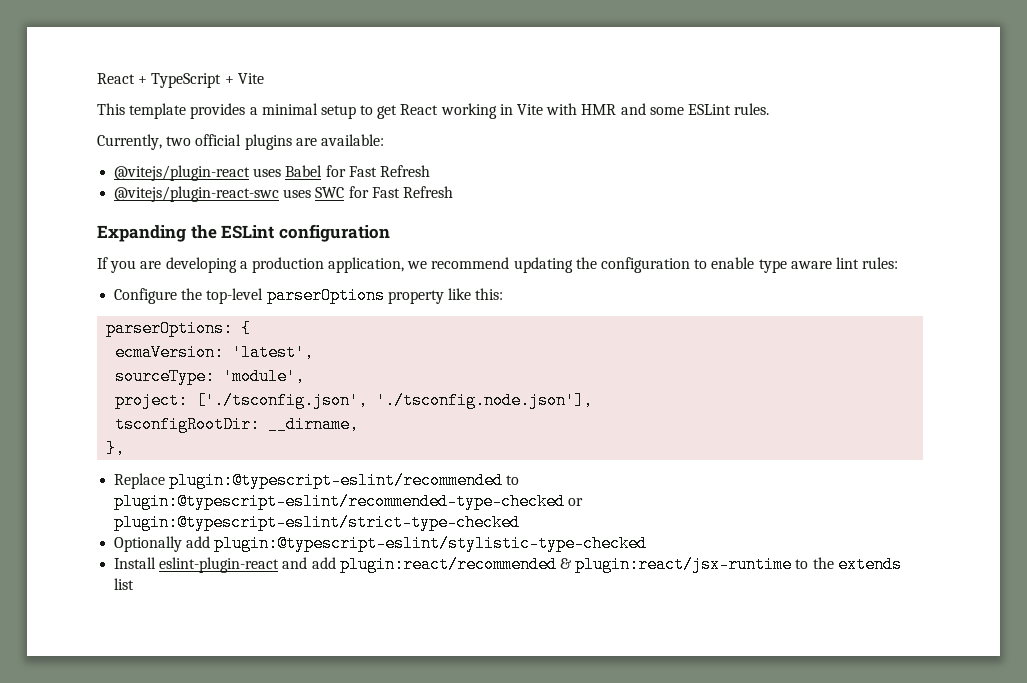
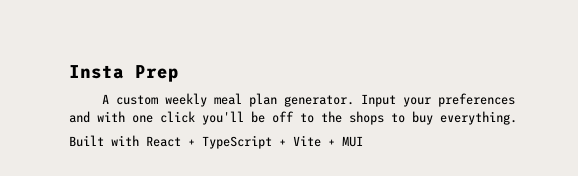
- React + TypeScript + Vite
- This template provides a minimal setup to get React working in Vite with HMR and some ESLint rules.
- Currently, two official plugins are available:
- @vitejs/plugin-react uses Babel for Fast Refresh
- @vitejs/plugin-react-swc uses SWC for Fast Refresh
- Expanding the ESLint configuration
- If you are developing a production application, we recommend updating the configuration to enable type aware lint rules:
- Configure the top-level parserOptions property like this:
- parserOptions: {
- ecmaVersion: 'latest',
- sourceType: 'module',
- project: ['./tsconfig.json', './tsconfig.node.json'],
- tsconfigRootDir: __dirname,
- },
- Replace plugin:@typescript-eslint/recommended to plugin:@typescript-eslint/recommended-type-checked or plugin:@typescript-eslint/strict-type-checked
- Optionally add plugin:@typescript-eslint/stylistic-type-checked
- Install eslint-plugin-react and add plugin:react/recommended & plugin:react/jsx-runtime to the extends list
+ Insta Prep
+ A custom weekly meal plan generator. Input your preferences and with one click you'll be off to the shops to buy everything.
+ Built with React + TypeScript + Vite + MUI

